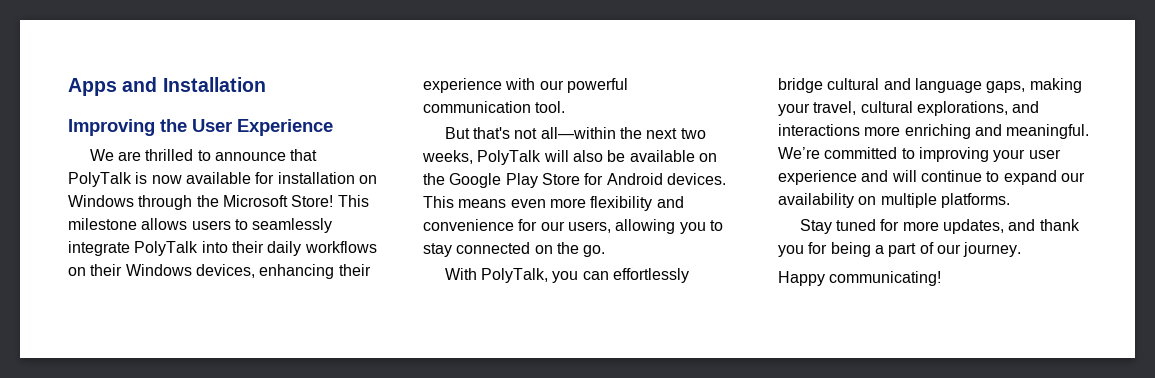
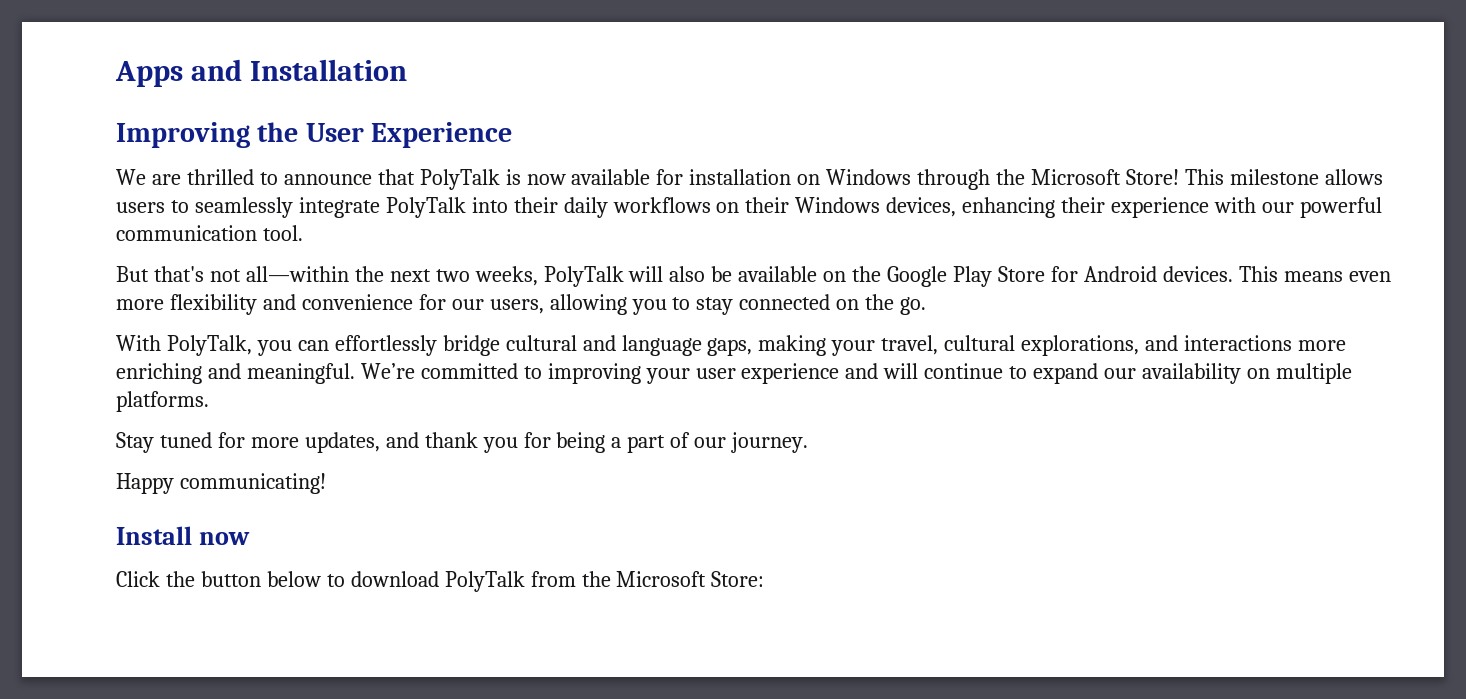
+ Install now
+ Click the button below to download PolyTalk from the Microsoft Store:

